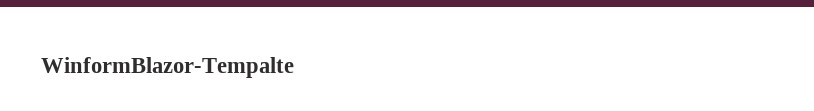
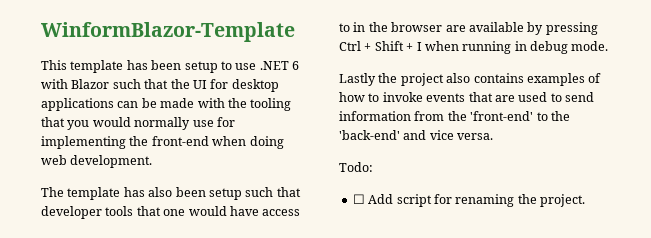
- WinformBlazor-Tempalte
+ WinformBlazor-Template
+ This template has been setup to use .NET 6 with Blazor such that the UI for desktop applications can be made with the tooling that you would normally use for implementing the front-end when doing web development.
+ The template has also been setup such that developer tools that one would have access to in the browser are available by pressing Ctrl + Shift + I when running in debug mode.
+ Lastly the project also contains examples of how to invoke events that are used to send information from the 'front-end' to the 'back-end' and vice versa.
+ Todo:
+ ☐ Add script for renaming the project.

